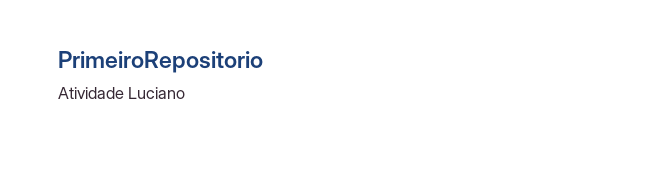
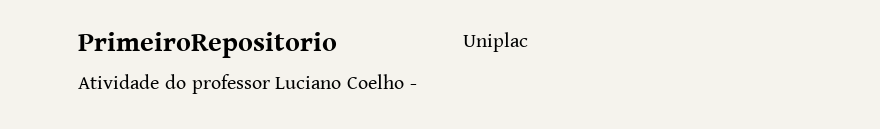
- Atividade Luciano
+ Atividade do professor Luciano Coelho - Uniplac

